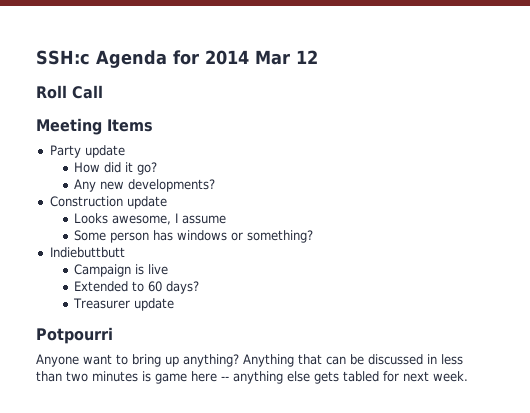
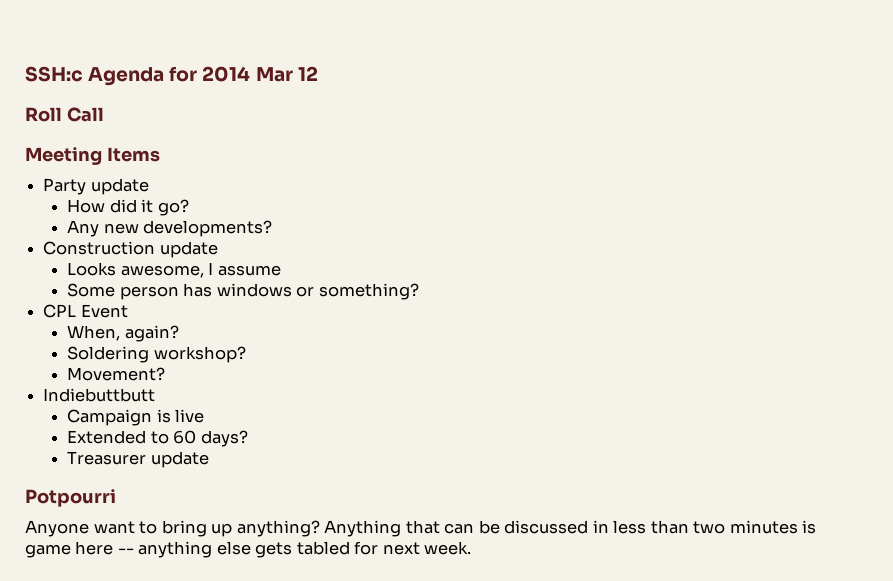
+ CPL Event
+ When, again?
+ Soldering workshop?
+ Movement?

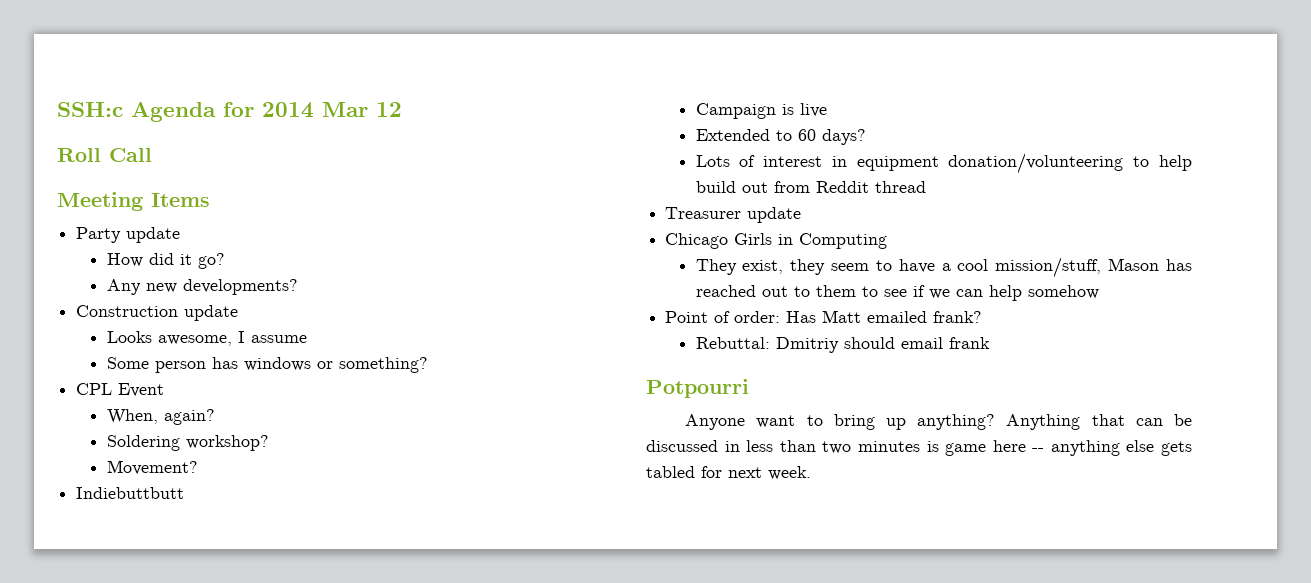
+ Lots of interest in equipment donation/volunteering to help build out from Reddit thread
  Treasurer update
+ Chicago Girls in Computing
+ They exist, they seem to have a cool mission/stuff, Mason has reached out to them to see if we can help somehow
+ Point of order: Has Matt emailed frank?
+ Rebuttal: Dmitriy should email frank

